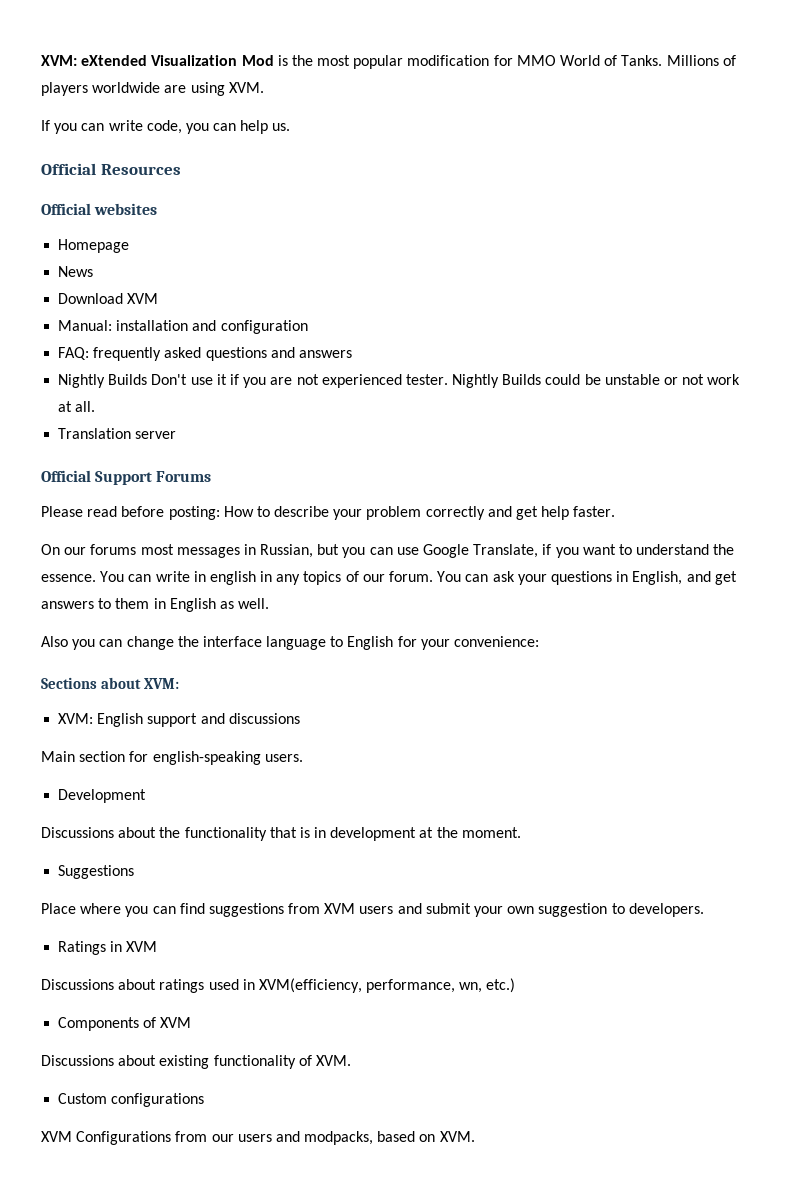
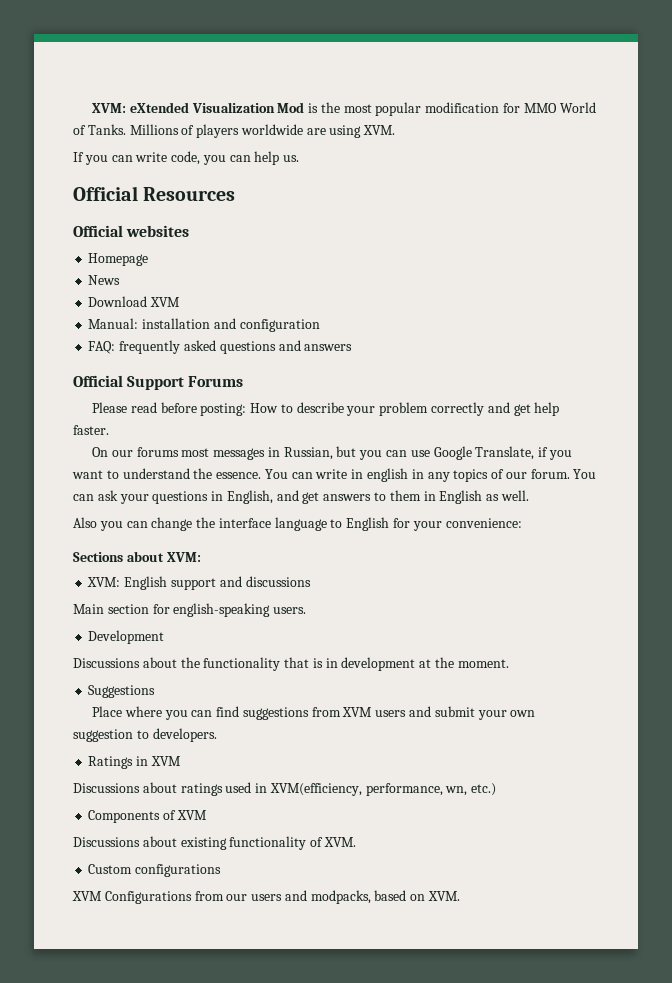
- Nightly Builds Don't use it if you are not experienced tester. Nightly Builds could be unstable or not work at all.
- Translation server

